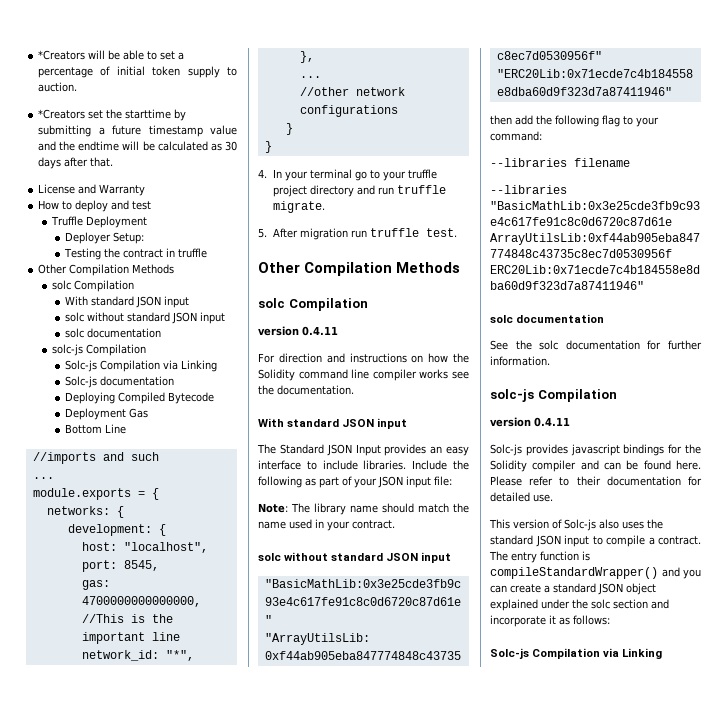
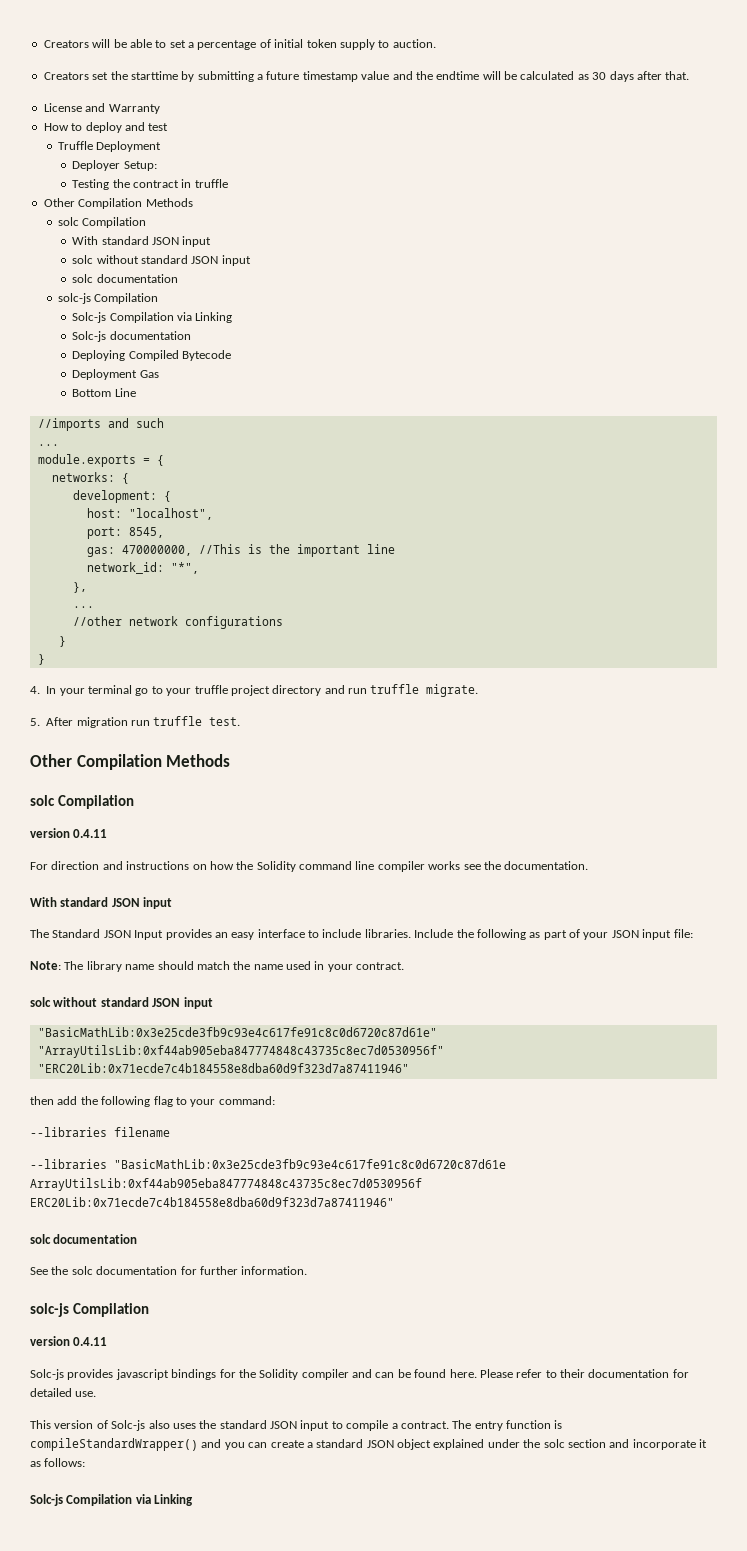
- *Creators will be able to set a percentage of initial token supply to auction.
+ Creators will be able to set a percentage of initial token supply to auction.
- *Creators set the starttime by submitting a future timestamp value and the endtime will be calculated as 30 days after that.
+ Creators set the starttime by submitting a future timestamp value and the endtime will be calculated as 30 days after that.
- gas: 4700000000000000, //This is the important line
+ gas: 470000000, //This is the important line

